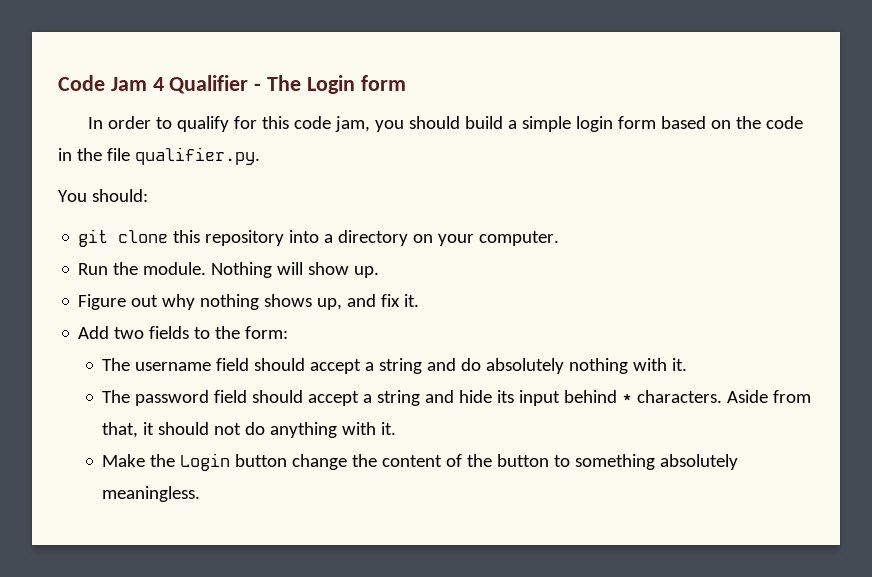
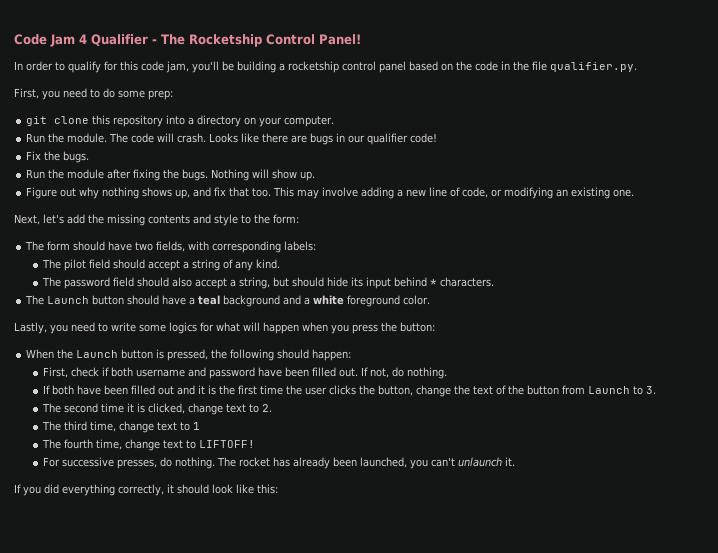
- Code Jam 4 Qualifier - The Login form
+ Code Jam 4 Qualifier - The Rocketship Control Panel!
- In order to qualify for this code jam, you should build a simple login form based on the code in the file qualifier.py.
+ In order to qualify for this code jam, you'll be building a rocketship control panel based on the code in the file qualifier.py.
- You should:
+ First, you need to do some prep:
+ The code will crash. Looks like there are bugs in our qualifier code!
+ Fix the bugs.
+ Run the module after fixing the bugs.
- Figure out why nothing shows up, and fix it.
- Add two fields to the form:
- The username field should accept a string and do absolutely nothing with it.
+ Figure out why nothing shows up, and fix that too. This may involve adding a new line of code, or modifying an existing one.
+ Next, let's add the missing contents and style to the form:
+ The form should have two fields, with corresponding labels:
+ The pilot field should accept a string of any kind.
- The password field should accept a string and hide its input behind * characters. Aside from that, it should not do anything with it.
- Make the Login button change the content of the button to something absolutely meaningless.
+ The password field should also accept a string, but should hide its input behind * characters.
+ The Launch button should have a teal background and a white foreground color.
+ Lastly, you need to write some logics for what will happen when you press the button:
+ When the Launch button is pressed, the following should happen:
+ First, check if both username and password have been filled out. If not, do nothing.
+ If both have been filled out and it is the first time the user clicks the button, change the text of the button from Launch to 3.
+ The second time it is clicked, change text to 2.
+ The third time, change text to 1
+ The fourth time, change text to LIFTOFF!
+ For successive presses, do nothing. The rocket has already been launched, you can't unlaunch it.
+ If you did everything correctly, it should look like this:

